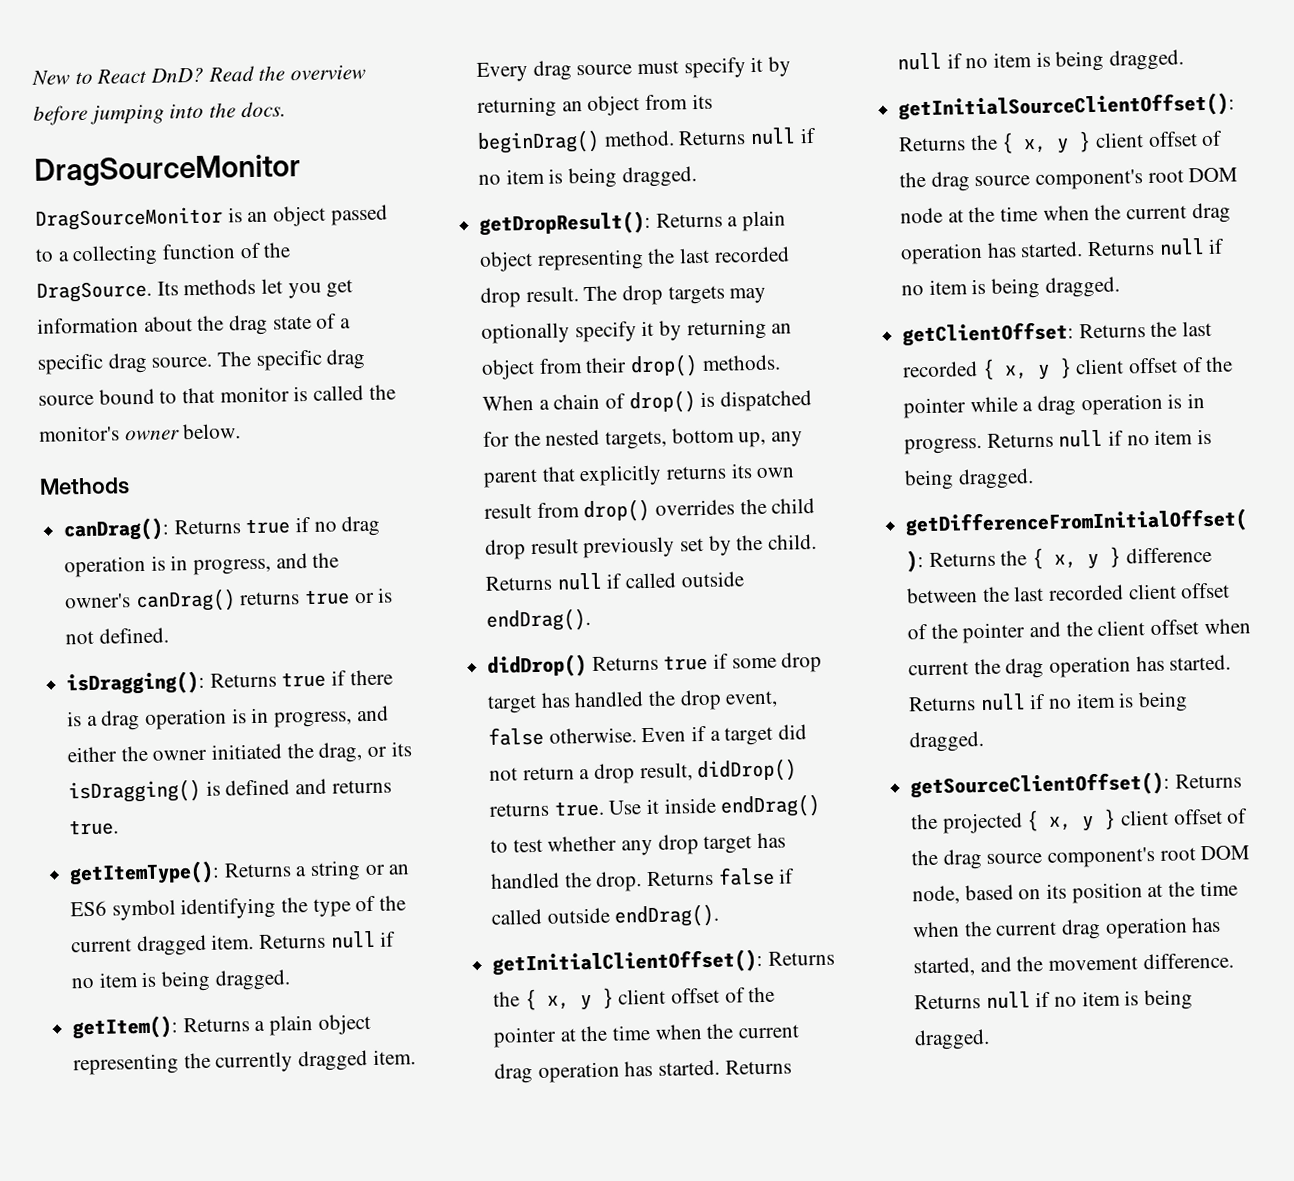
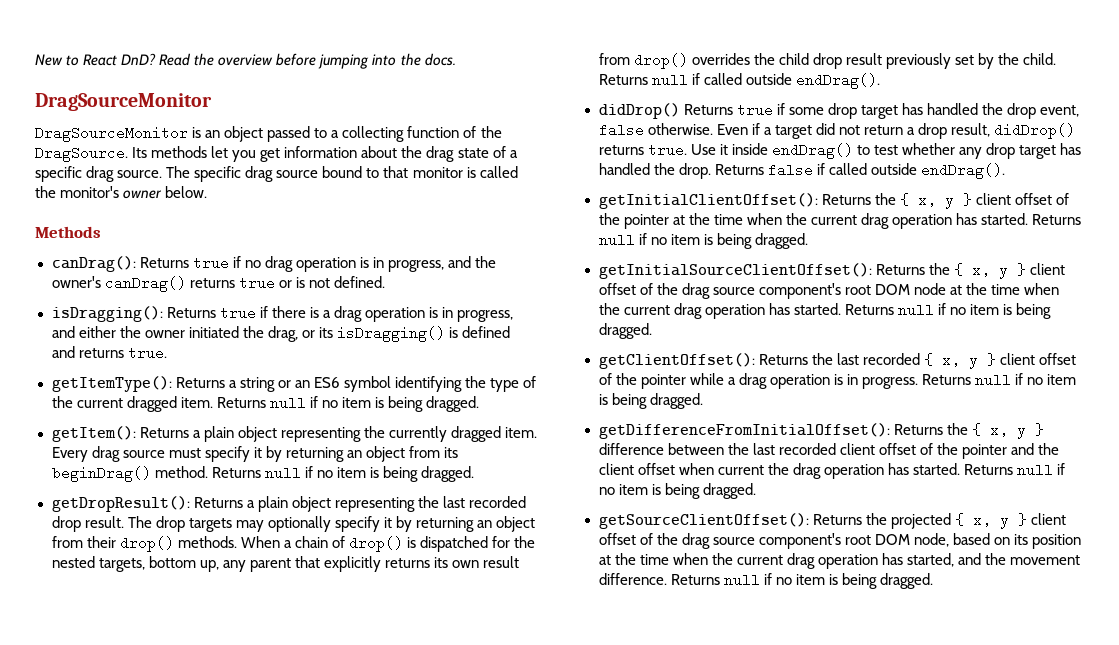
- getClientOffset: Returns the last recorded { x, y } client offset of the pointer while a drag operation is in progress.
+ getClientOffset(): Returns the last recorded { x, y } client offset of the pointer while a drag operation is in progress.

